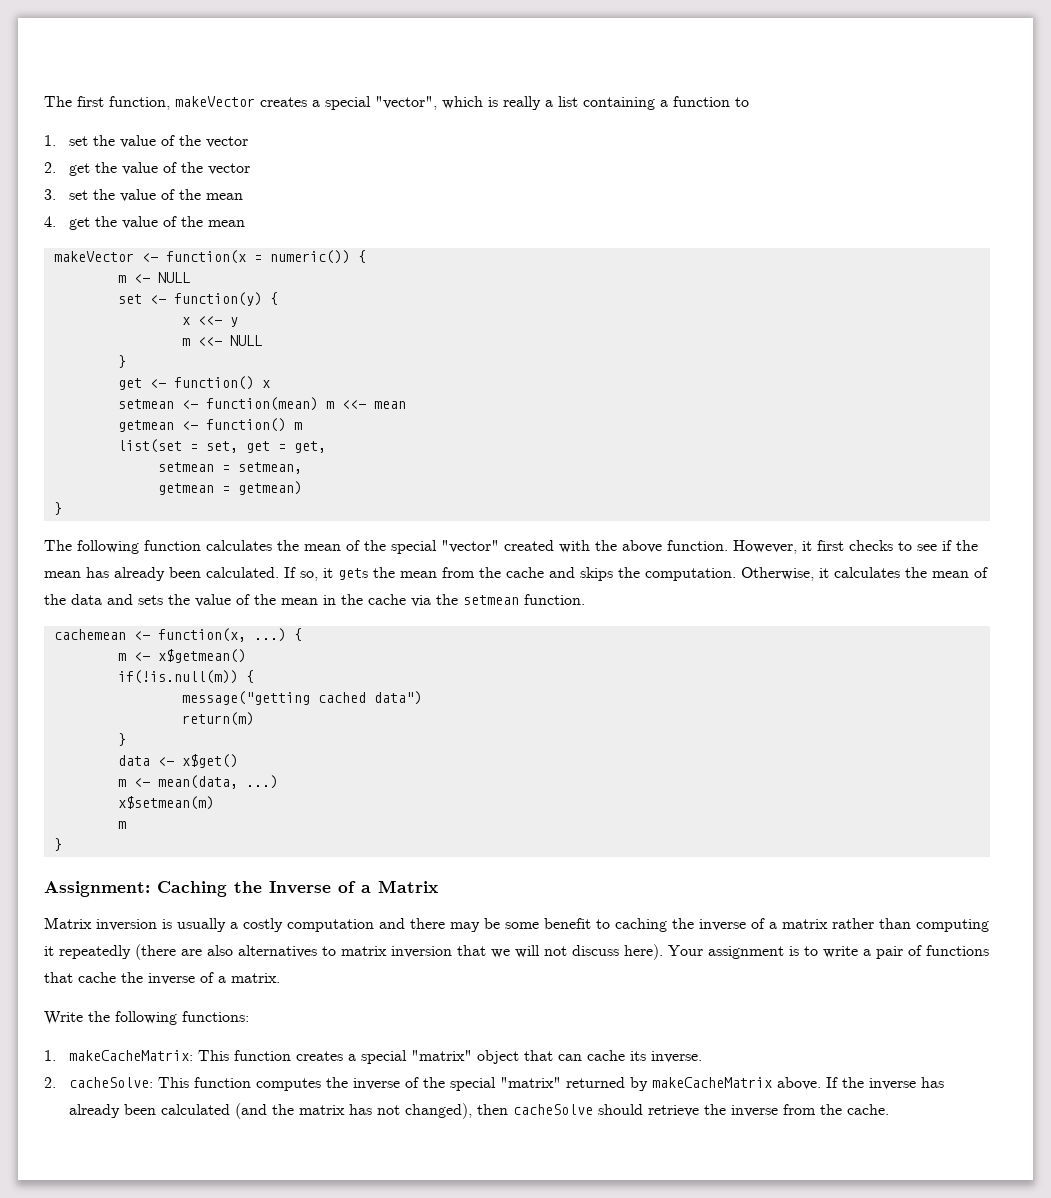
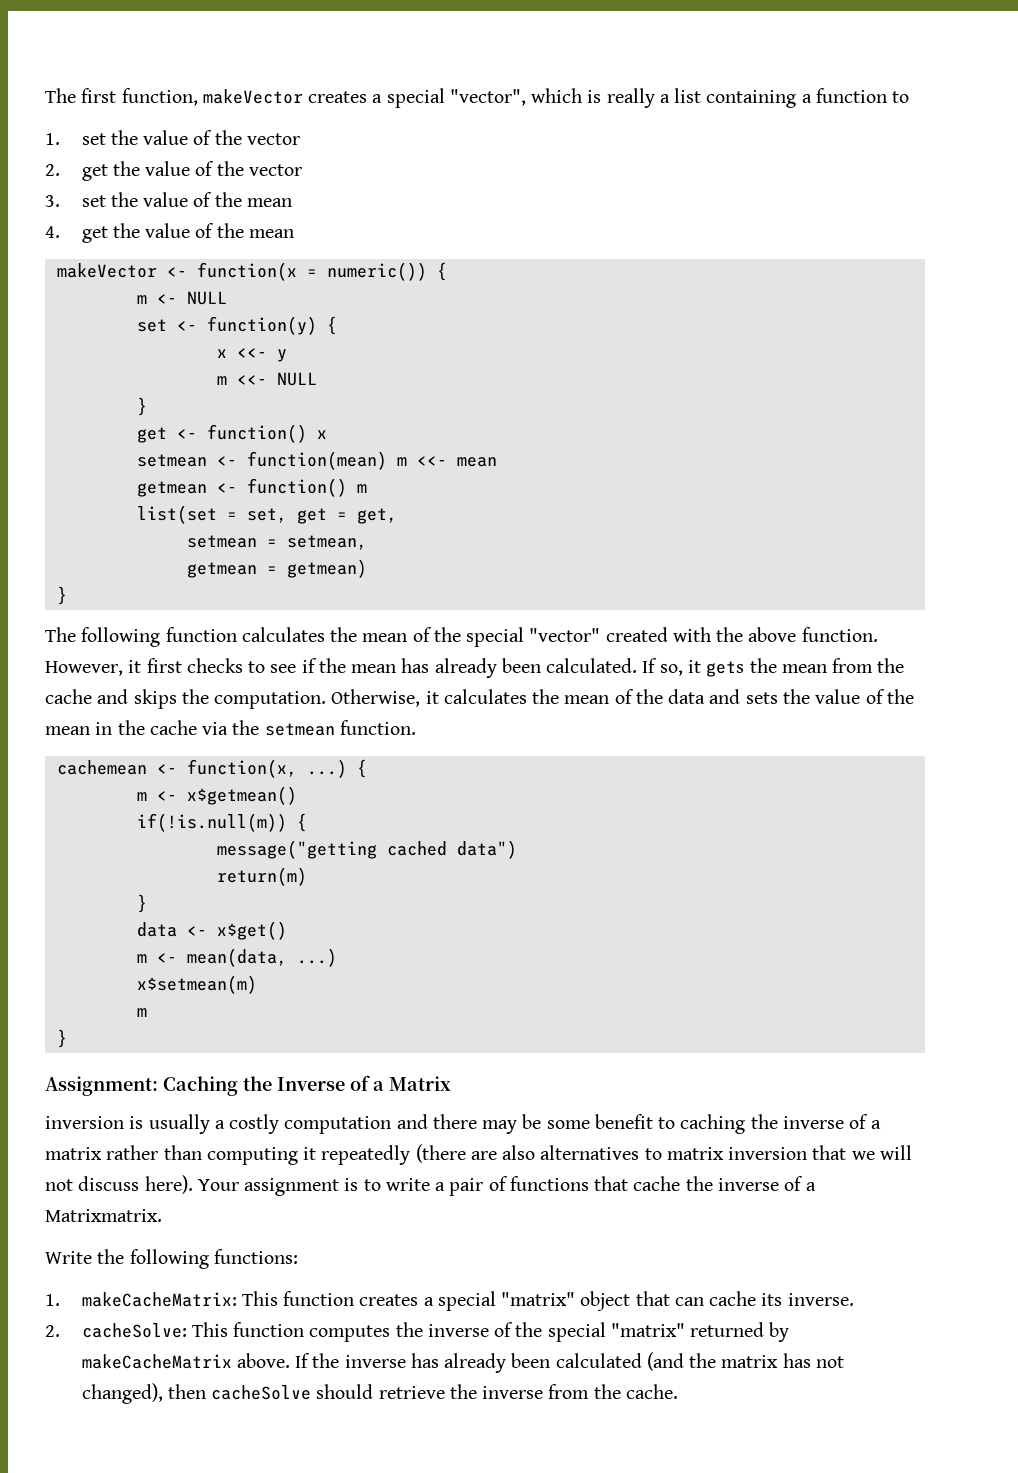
- Matrix inversion is usually a costly computation and there may be some benefit to caching the inverse of a matrix rather than computing it repeatedly (there are also alternatives to matrix inversion that we will not discuss here).
+ inversion is usually a costly computation and there may be some benefit to caching the inverse of a matrix rather than computing it repeatedly (there are also alternatives to matrix inversion that we will not discuss here).
- Your assignment is to write a pair of functions that cache the inverse of a matrix.
+ Your assignment is to write a pair of functions that cache the inverse of a Matrixmatrix.

